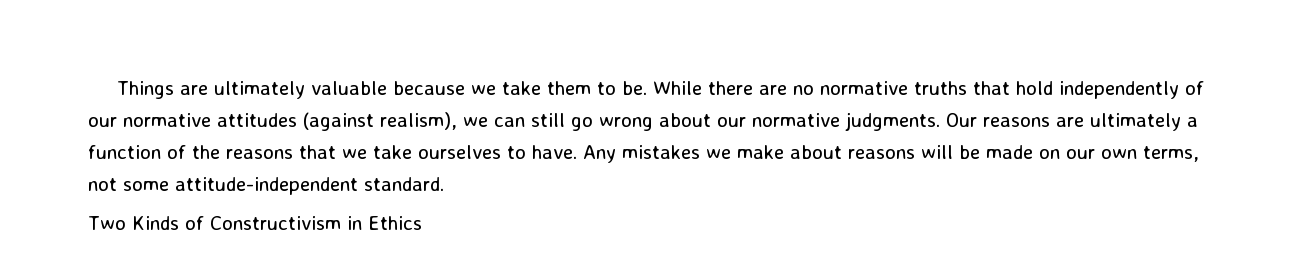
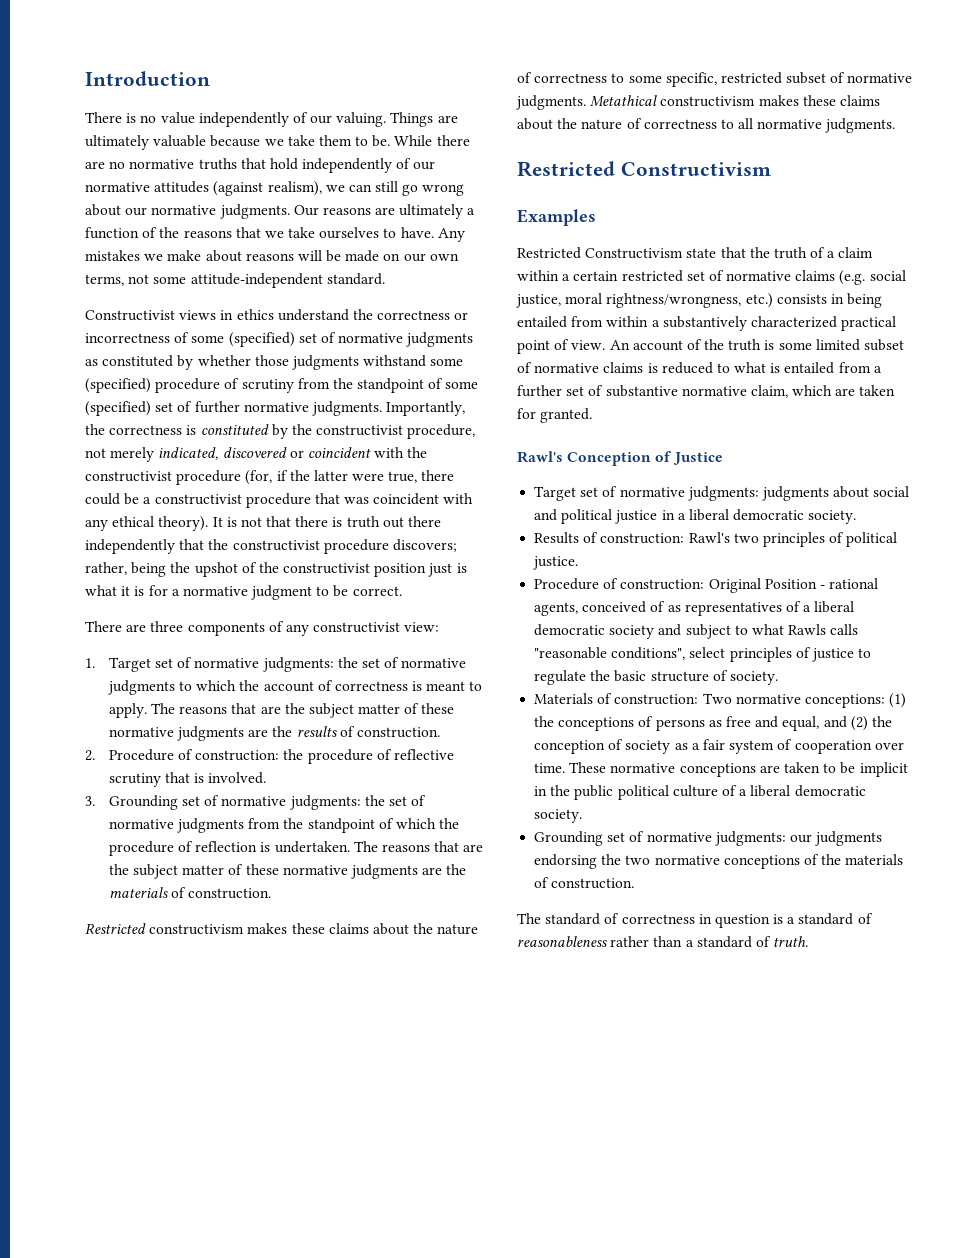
+ Introduction
+ There is no value independently of our valuing.
- Two Kinds of Constructivism in Ethics
+ Constructivist views in ethics understand the correctness or incorrectness of some (specified) set of normative judgments as constituted by whether those judgments withstand some (specified) procedure of scrutiny from the standpoint of some (specified) set of further normative judgments. Importantly, the correctness is constituted by the constructivist procedure, not merely indicated, discovered or coincident with the constructivist procedure (for, if the latter were true, there could be a constructivist procedure that was coincident with any ethical theory). It is not that there is truth out there independently that the constructivist procedure discovers; rather, being the upshot of the constructivist position just is what it is for a normative judgment to be correct.
+ There are three components of any constructivist view:
+ 1. Target set of normative judgments: the set of normative judgments to which the account of correctness is meant to apply. The reasons that are the subject matter of these normative judgments are the results of construction.
+ 2. Procedure of construction: the procedure of reflective scrutiny that is involved.
+ 3. Grounding set of normative judgments: the set of normative judgments from the standpoint of which the procedure of reflection is undertaken. The reasons that are the subject matter of these normative judgments are the materials of construction.
+ Restricted constructivism makes these claims about the nature of correctness to some specific, restricted subset of normative judgments. Metathical constructivism makes these claims about the nature of correctness to all normative judgments.
+ Restricted Constructivism
+ Examples
+ Restricted Constructivism state that the truth of a claim within a certain restricted set of normative claims (e.g. social justice, moral rightness/wrongness, etc.) consists in being entailed from within a substantively characterized practical point of view. An account of the truth is some limited subset of normative claims is reduced to what is entailed from a further set of substantive normative claim, which are taken for granted.
+ Rawl's Conception of Justice
+ Target set of normative judgments: judgments about social and political justice in a liberal democratic society.
+ Results of construction: Rawl's two principles of political justice.
+ Procedure of construction: Original Position - rational agents, conceived of as representatives of a liberal democratic society and subject to what Rawls calls "reasonable conditions", select principles of justice to regulate the basic structure of society.
+ Materials of construction: Two normative conceptions: (1) the conceptions of persons as free and equal, and (2) the conception of society as a fair system of cooperation over time. These normative conceptions are taken to be implicit in the public political culture of a liberal democratic society.
+ Grounding set of normative judgments: our judgments endorsing the two normative conceptions of the materials of construction.
+ The standard of correctness in question is a standard of reasonableness rather than a standard of truth.

